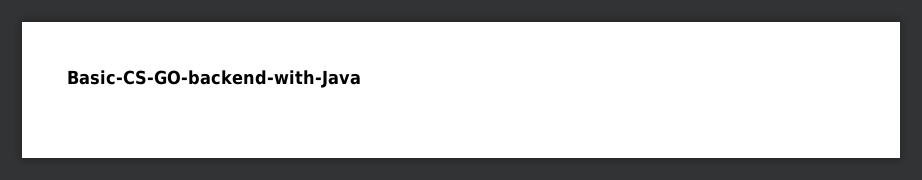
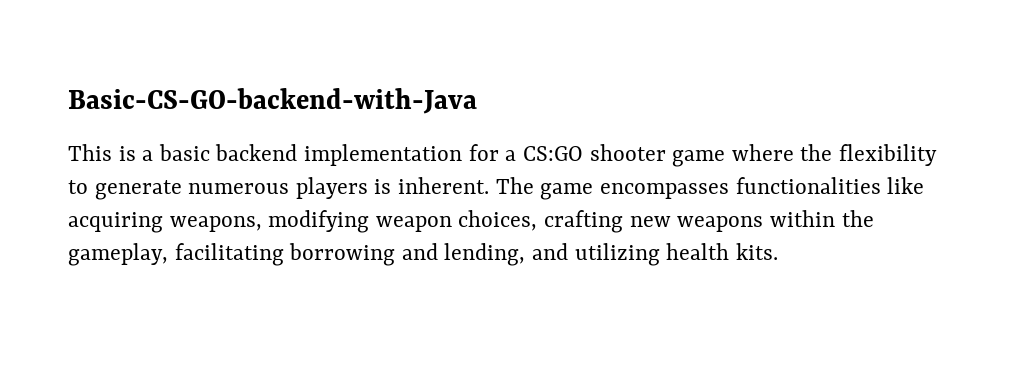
+ This is a basic backend implementation for a CS:GO shooter game where the flexibility to generate numerous players is inherent. The game encompasses functionalities like acquiring weapons, modifying weapon choices, crafting new weapons within the gameplay, facilitating borrowing and lending, and utilizing health kits.

